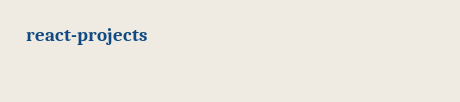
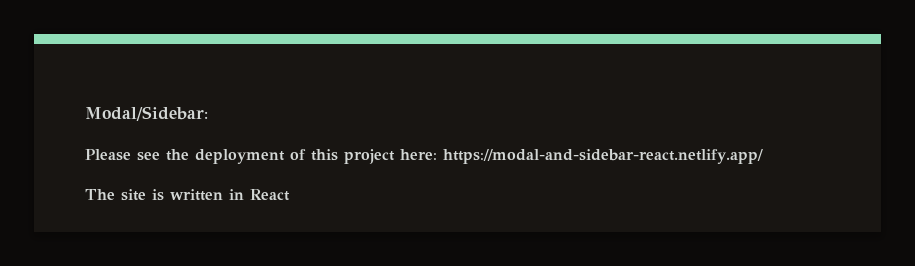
- react-projects
+ Modal/Sidebar:
+ Please see the deployment of this project here: https://modal-and-sidebar-react.netlify.app/
+ The site is written in React

